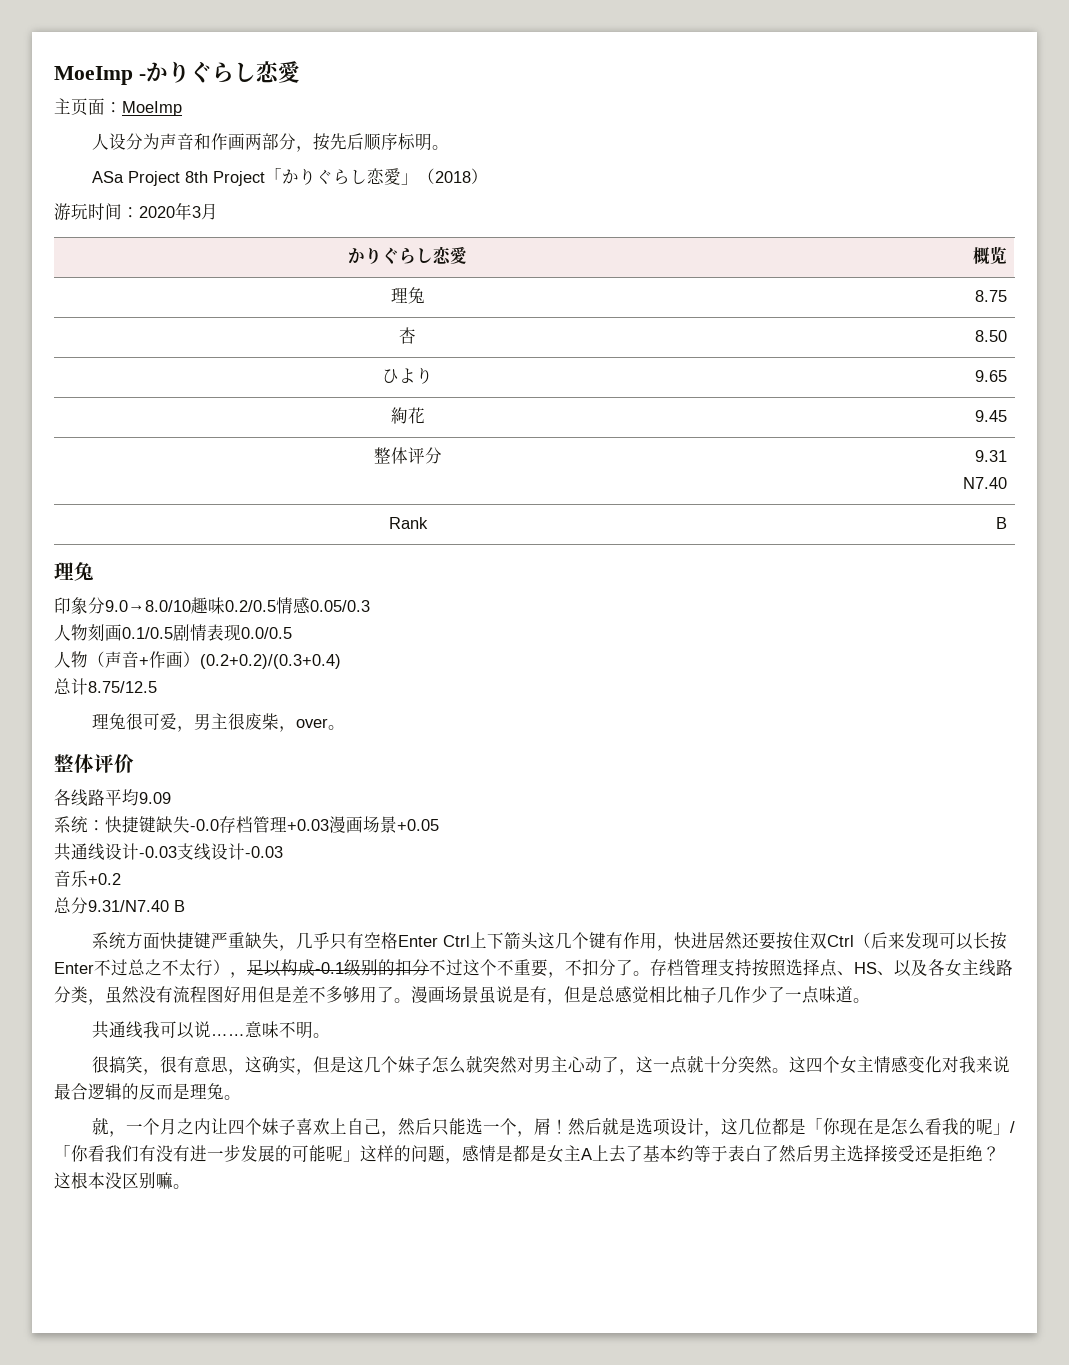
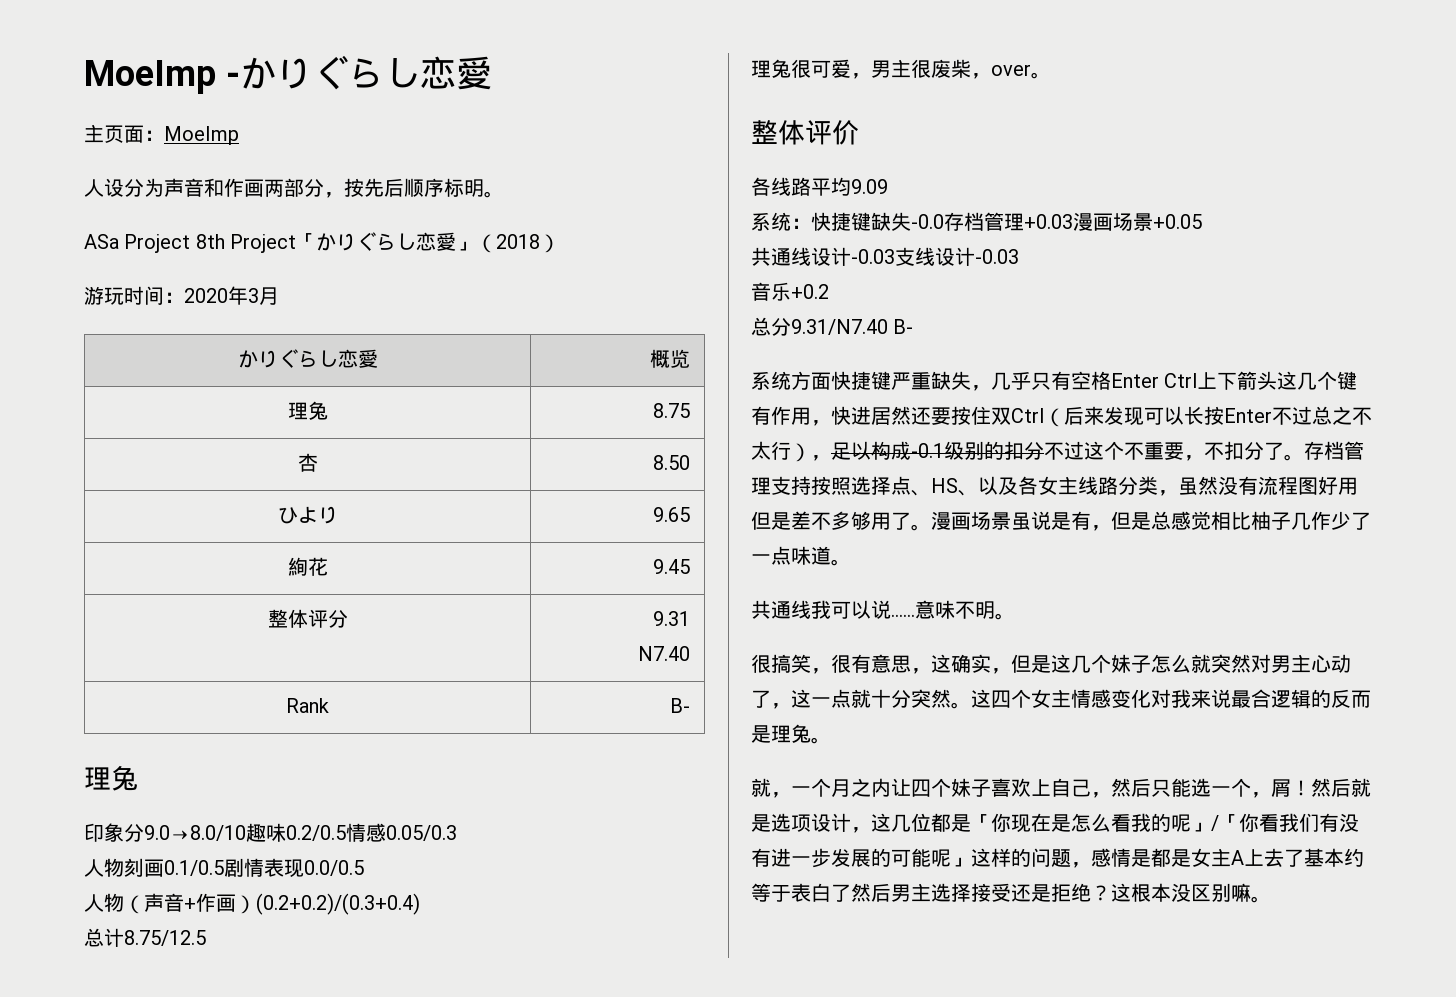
- Rank | B
+ Rank | B-
- 总分9.31/N7.40 B
+ 总分9.31/N7.40 B-

